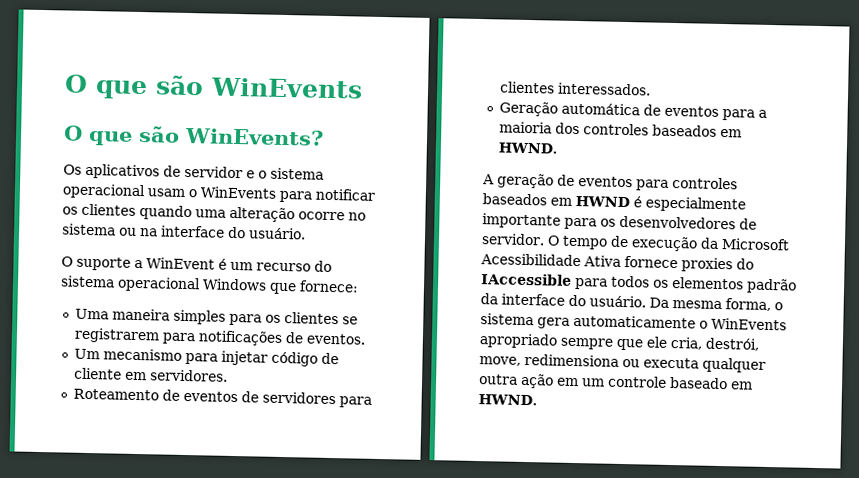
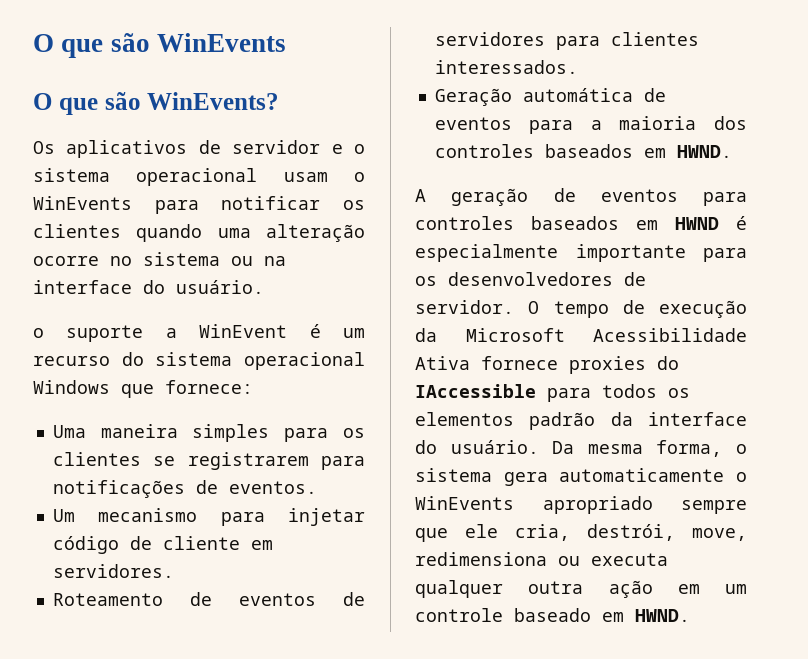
- O suporte a WinEvent é um recurso do sistema operacional Windows que fornece:
+ o suporte a WinEvent é um recurso do sistema operacional Windows que fornece:

